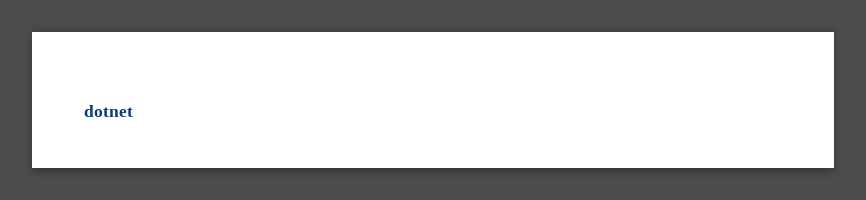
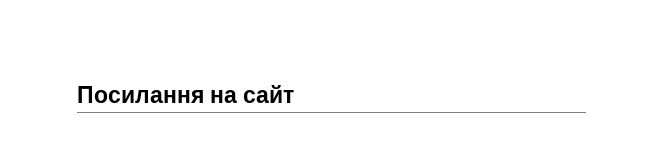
- dotnet
+ Посилання на сайт

